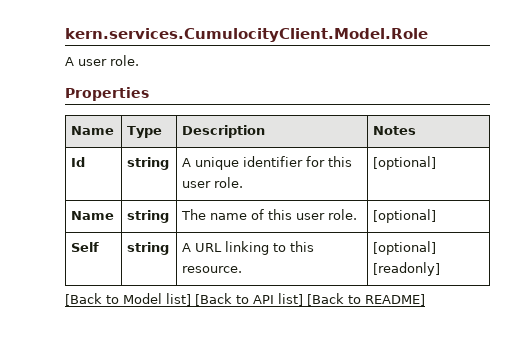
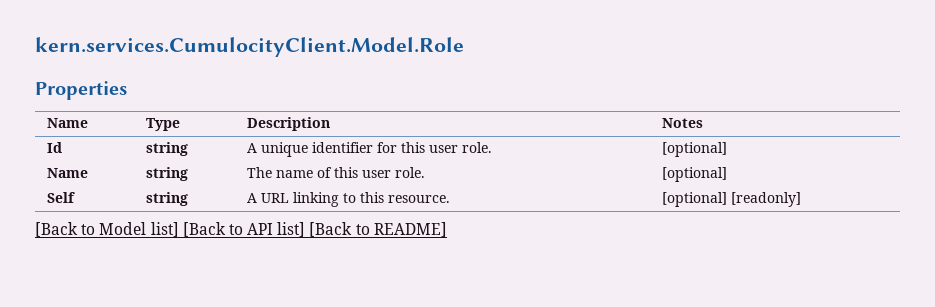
- A user role.

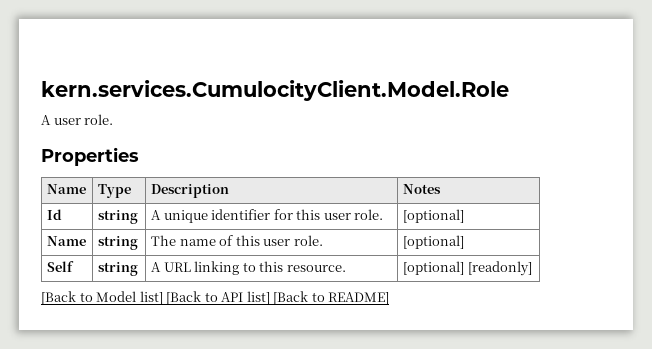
+ A user role.

